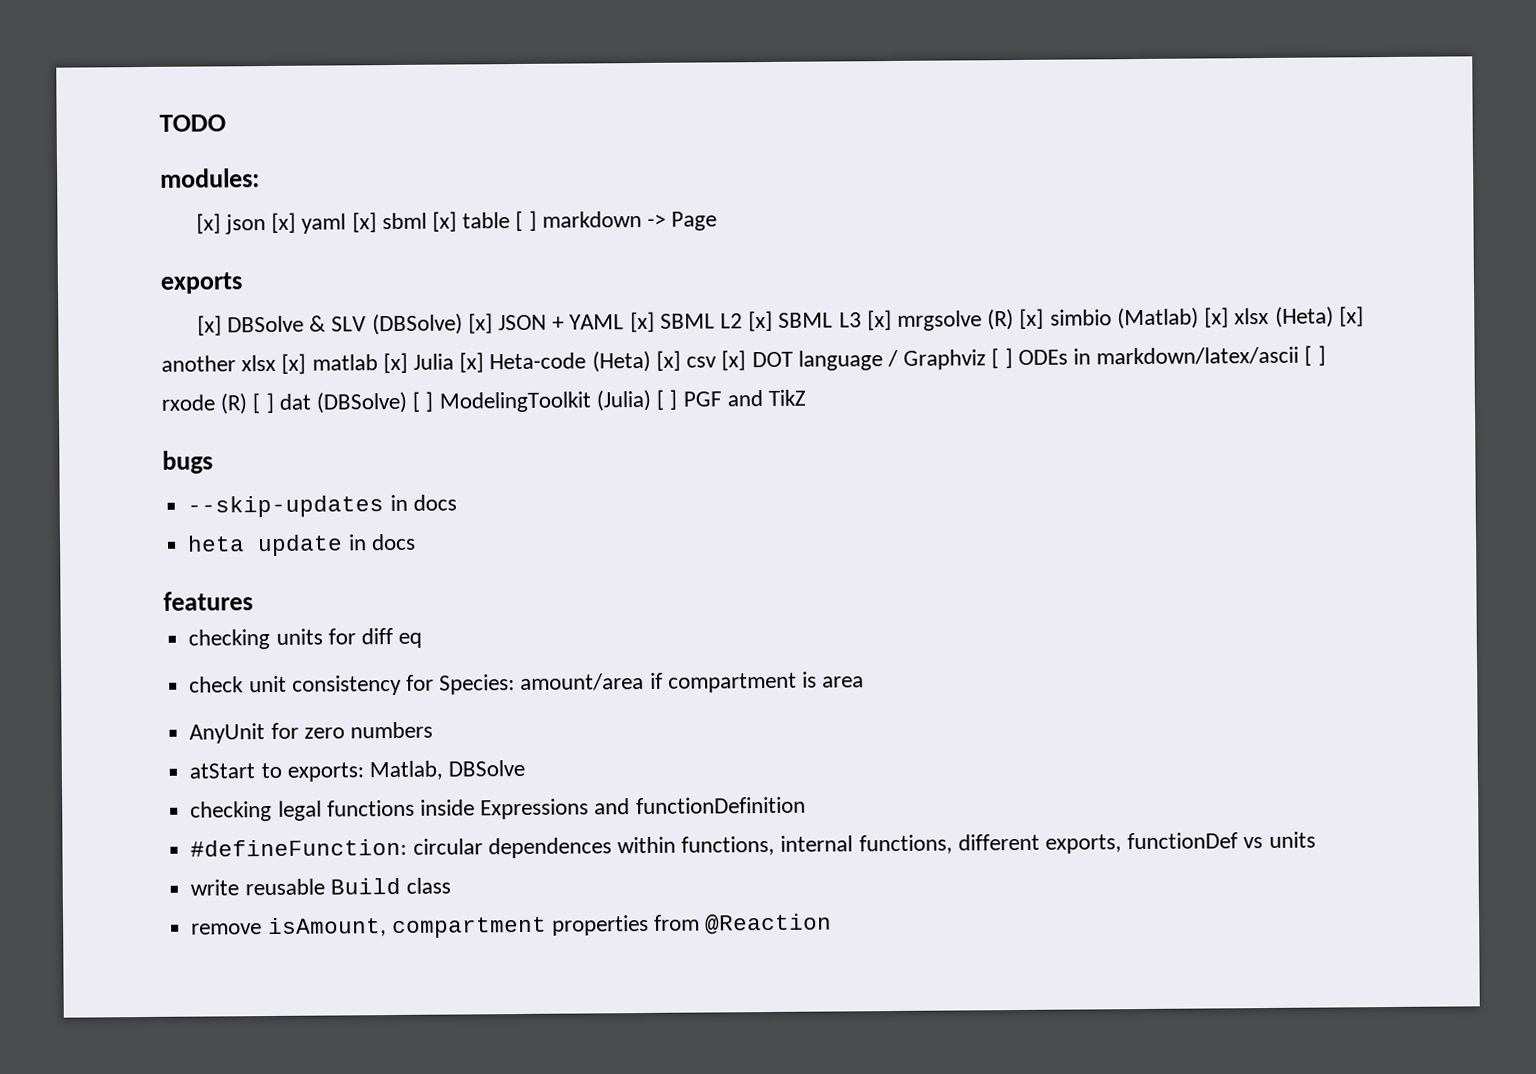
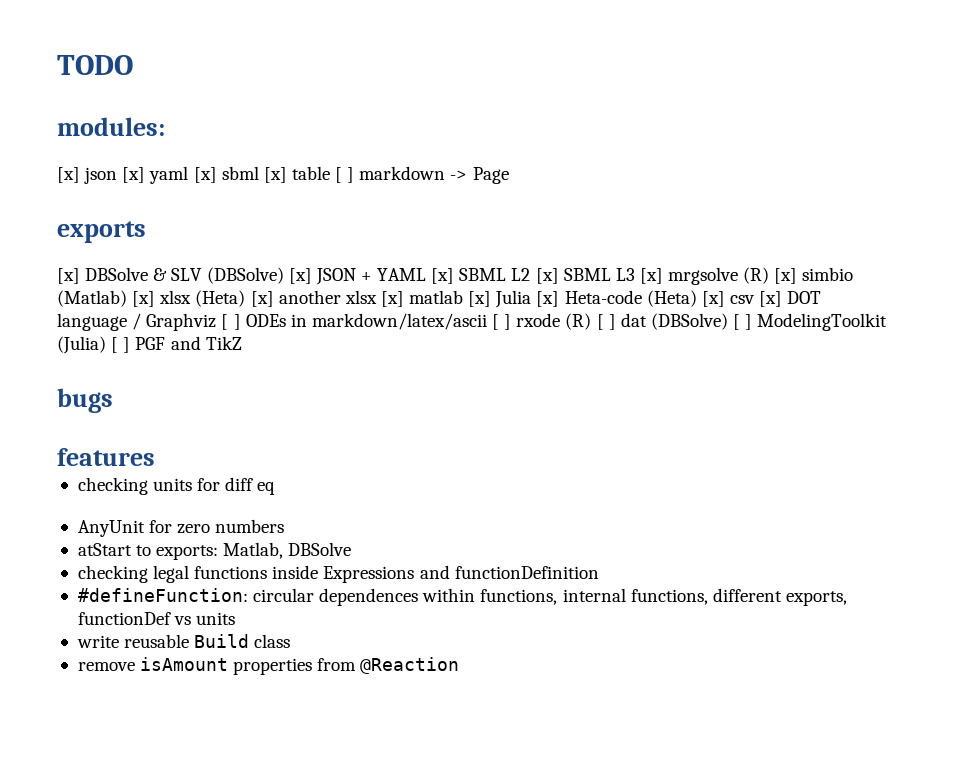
- --skip-updates in docs
- heta update in docs
- check unit consistency for Species: amount/area if compartment is area
- remove isAmount, compartment properties from @Reaction
+ remove isAmount properties from @Reaction

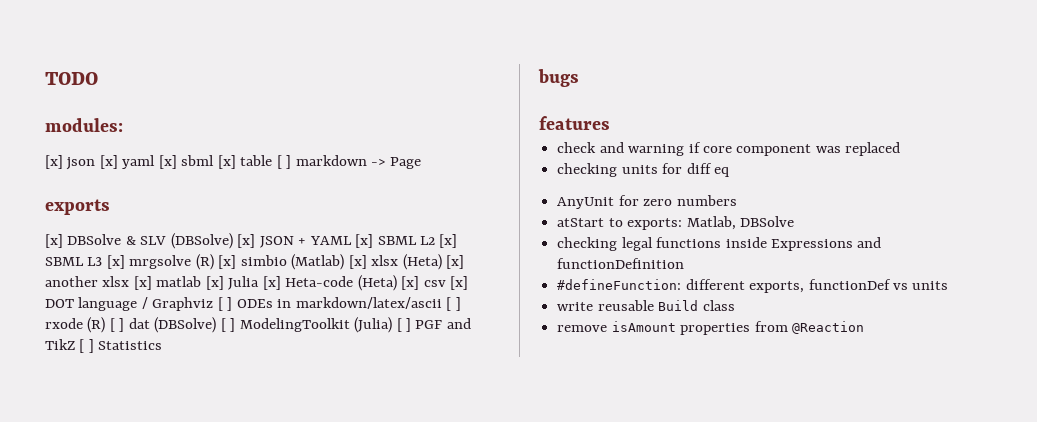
- [x] DBSolve & SLV (DBSolve) [x] JSON + YAML [x] SBML L2 [x] SBML L3 [x] mrgsolve (R) [x] simbio (Matlab) [x] xlsx (Heta) [x] another xlsx [x] matlab [x] Julia [x] Heta-code (Heta) [x] csv [x] DOT language / Graphviz [ ] ODEs in markdown/latex/ascii [ ] rxode (R) [ ] dat (DBSolve) [ ] ModelingToolkit (Julia) [ ] PGF and TikZ
+ [x] DBSolve & SLV (DBSolve) [x] JSON + YAML [x] SBML L2 [x] SBML L3 [x] mrgsolve (R) [x] simbio (Matlab) [x] xlsx (Heta) [x] another xlsx [x] matlab [x] Julia [x] Heta-code (Heta) [x] csv [x] DOT language / Graphviz [ ] ODEs in markdown/latex/ascii [ ] rxode (R) [ ] dat (DBSolve) [ ] ModelingToolkit (Julia) [ ] PGF and TikZ [ ] Statistics
+ check and warning if core component was replaced
- #defineFunction: circular dependences within functions, internal functions, different exports, functionDef vs units
+ #defineFunction: different exports, functionDef vs units

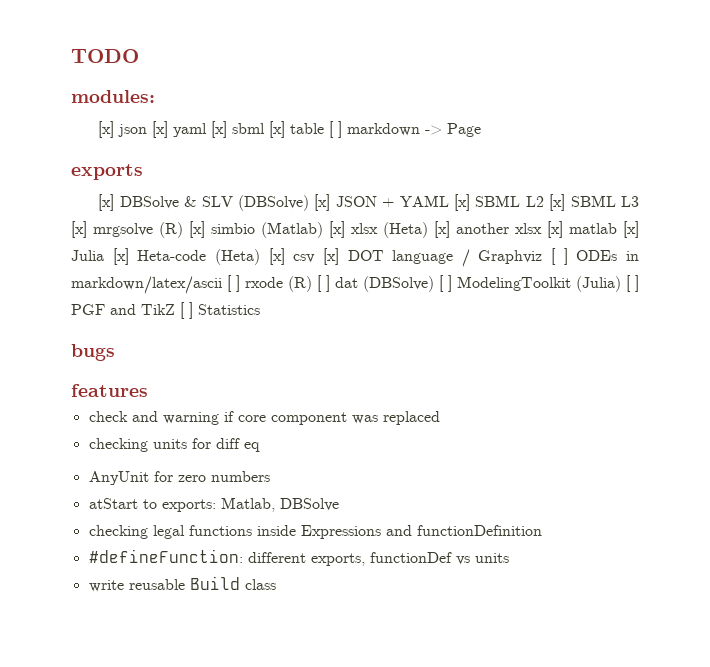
- remove isAmount properties from @Reaction

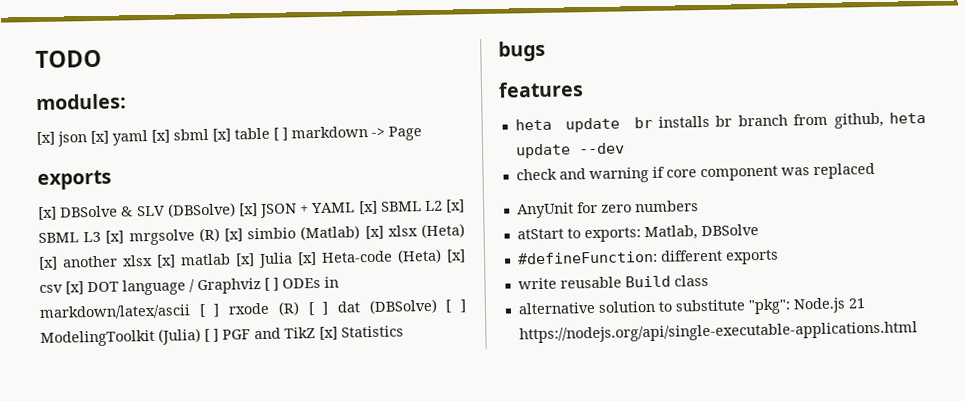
- [x] DBSolve & SLV (DBSolve) [x] JSON + YAML [x] SBML L2 [x] SBML L3 [x] mrgsolve (R) [x] simbio (Matlab) [x] xlsx (Heta) [x] another xlsx [x] matlab [x] Julia [x] Heta-code (Heta) [x] csv [x] DOT language / Graphviz [ ] ODEs in markdown/latex/ascii [ ] rxode (R) [ ] dat (DBSolve) [ ] ModelingToolkit (Julia) [ ] PGF and TikZ [ ] Statistics
+ [x] DBSolve & SLV (DBSolve) [x] JSON + YAML [x] SBML L2 [x] SBML L3 [x] mrgsolve (R) [x] simbio (Matlab) [x] xlsx (Heta) [x] another xlsx [x] matlab [x] Julia [x] Heta-code (Heta) [x] csv [x] DOT language / Graphviz [ ] ODEs in markdown/latex/ascii [ ] rxode (R) [ ] dat (DBSolve) [ ] ModelingToolkit (Julia) [ ] PGF and TikZ [x] Statistics
+ heta update br installs br branch from github, heta update --dev
- checking units for diff eq
- checking legal functions inside Expressions and functionDefinition
- #defineFunction: different exports, functionDef vs units
+ #defineFunction: different exports
  write reusable Build class
+ alternative solution to substitute "pkg": Node.js 21 https://nodejs.org/api/single-executable-applications.html

